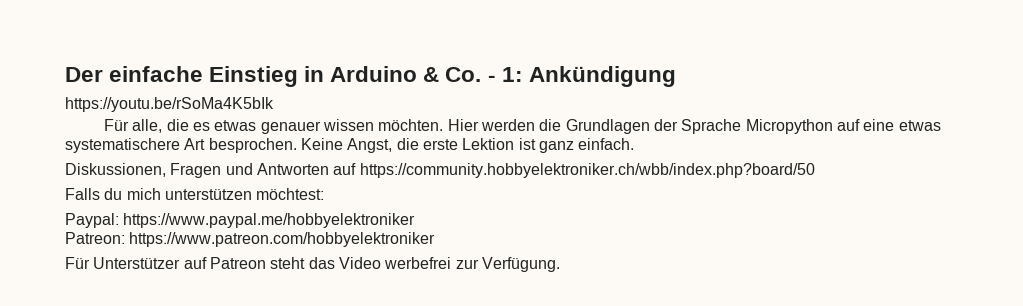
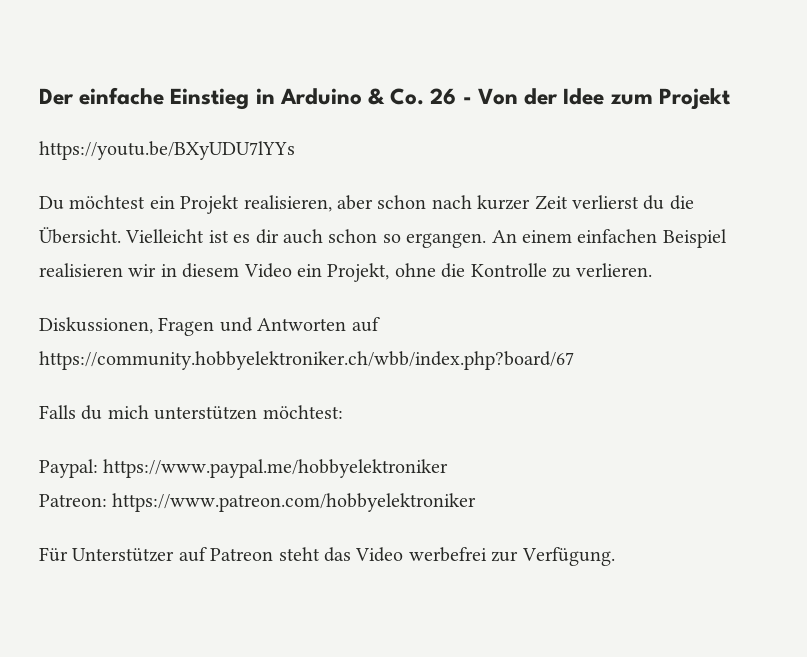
- Der einfache Einstieg in Arduino & Co. - 1: Ankündigung
- https://youtu.be/rSoMa4K5bIk
- Für alle, die es etwas genauer wissen möchten. Hier werden die Grundlagen der Sprache Micropython auf eine etwas systematischere Art besprochen. Keine Angst, die erste Lektion ist ganz einfach.
+ Der einfache Einstieg in Arduino & Co. 26 - Von der Idee zum Projekt
+ https://youtu.be/BXyUDU7lYYs
+ Du möchtest ein Projekt realisieren, aber schon nach kurzer Zeit verlierst du die Übersicht. Vielleicht ist es dir auch schon so ergangen. An einem einfachen Beispiel realisieren wir in diesem Video ein Projekt, ohne die Kontrolle zu verlieren.
- Diskussionen, Fragen und Antworten auf https://community.hobbyelektroniker.ch/wbb/index.php?board/50
+ Diskussionen, Fragen und Antworten auf https://community.hobbyelektroniker.ch/wbb/index.php?board/67

